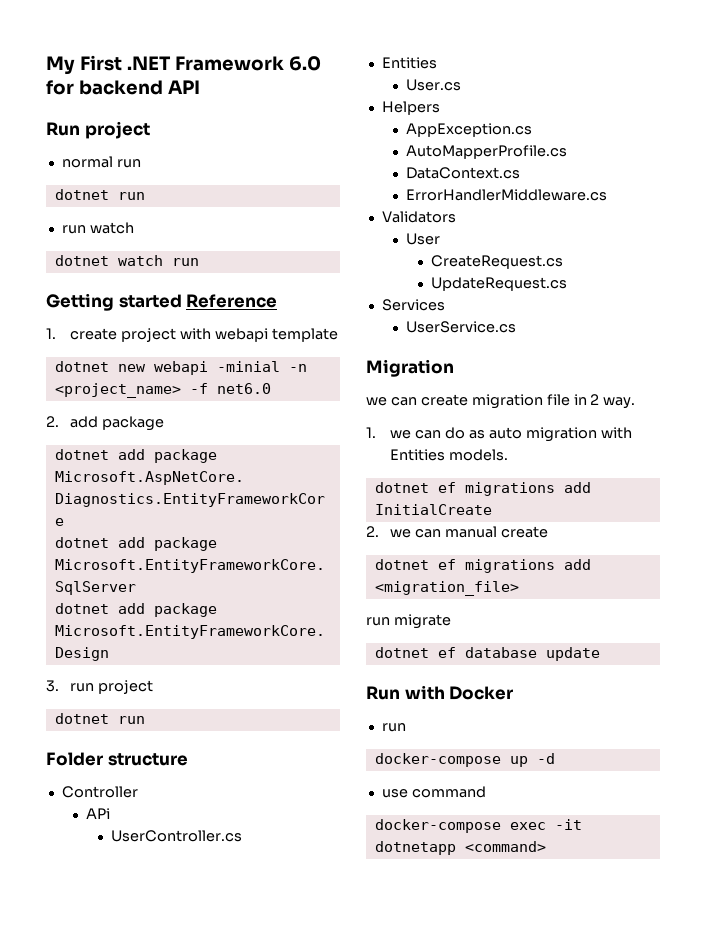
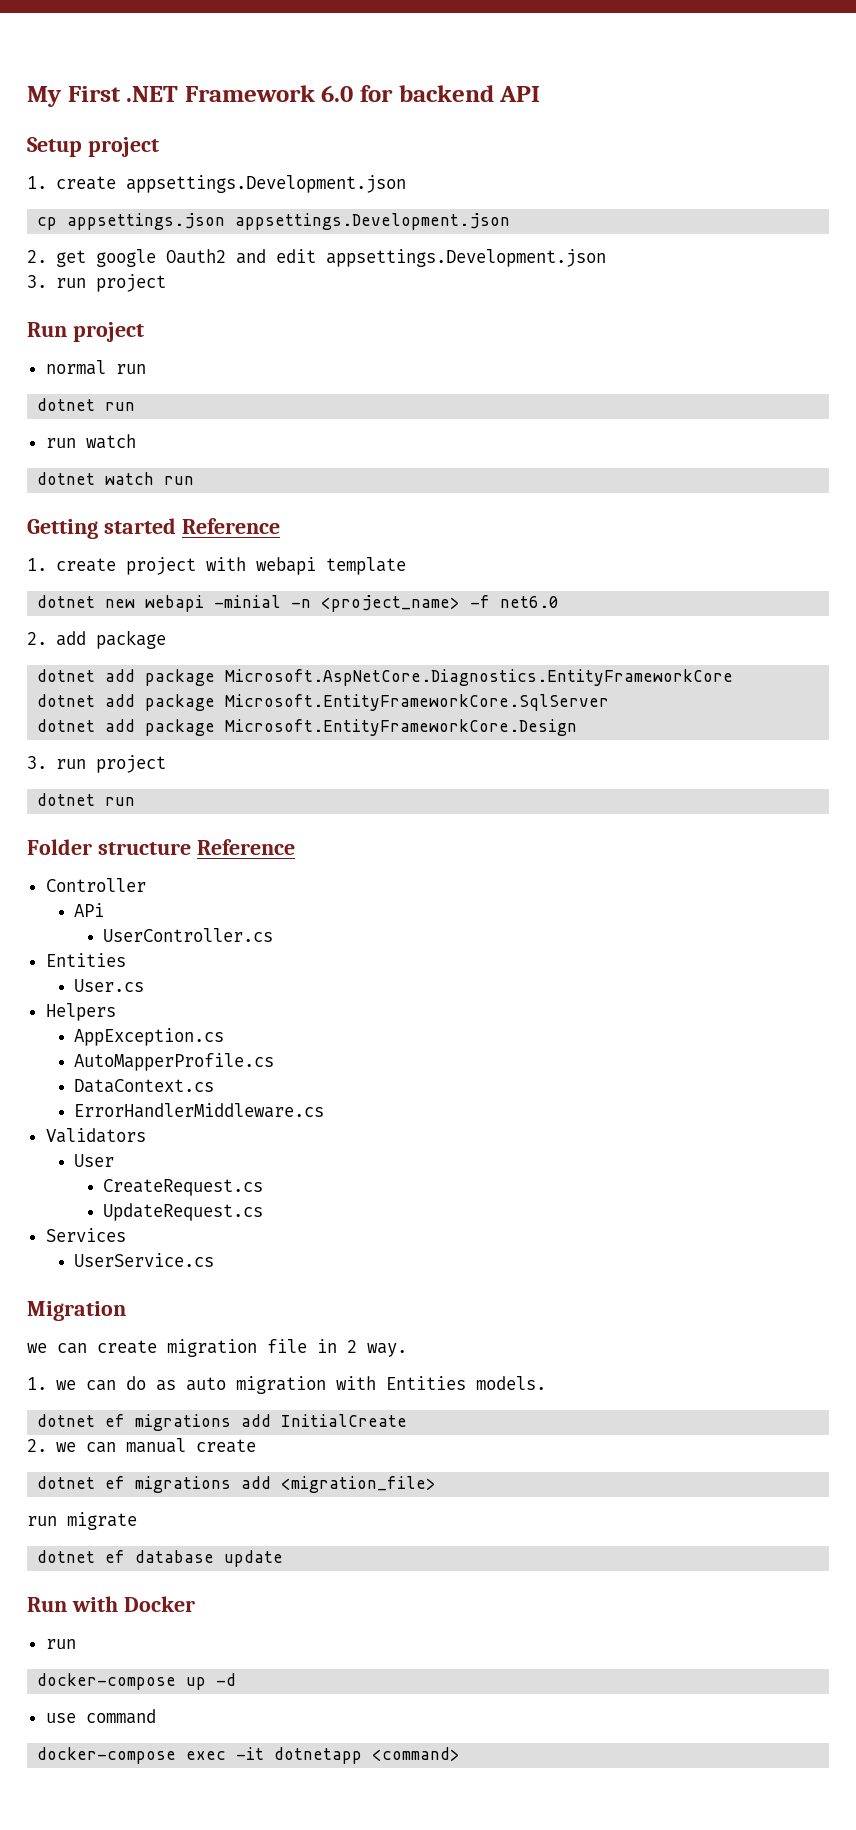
+ Setup project
+ 1. create appsettings.Development.json
+ cp appsettings.json appsettings.Development.json
+ 2. get google Oauth2 and edit appsettings.Development.json
+ 3. run project
- Folder structure
+ Folder structure Reference

